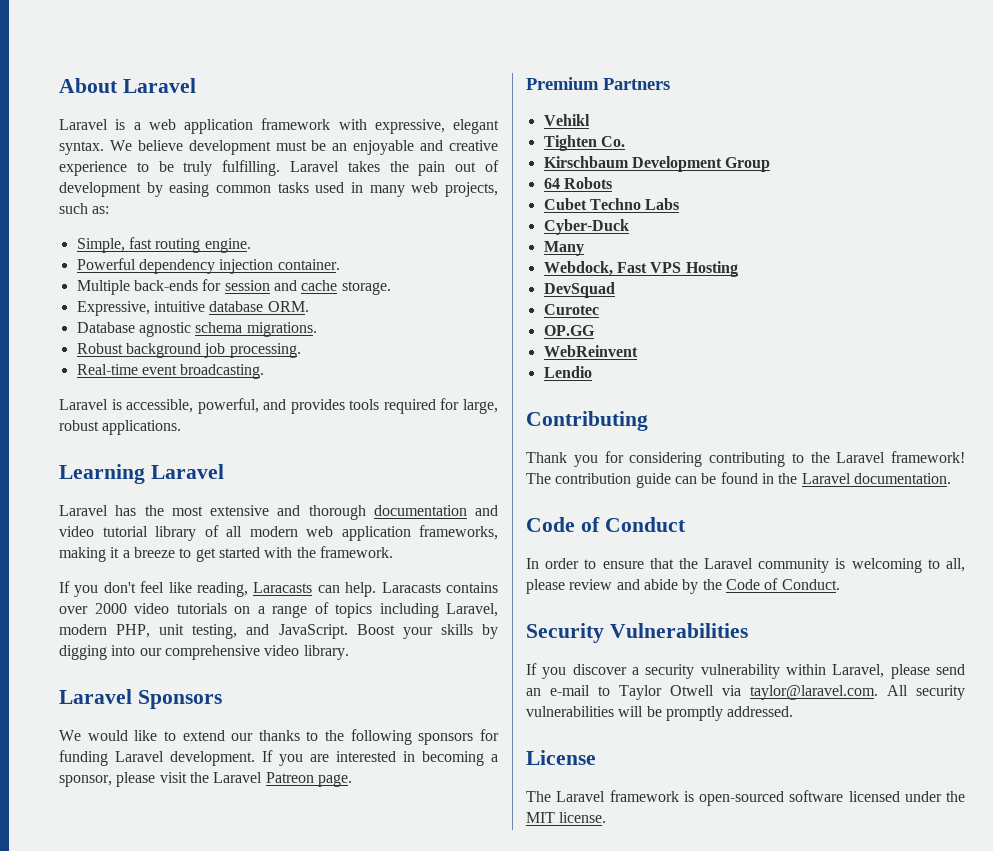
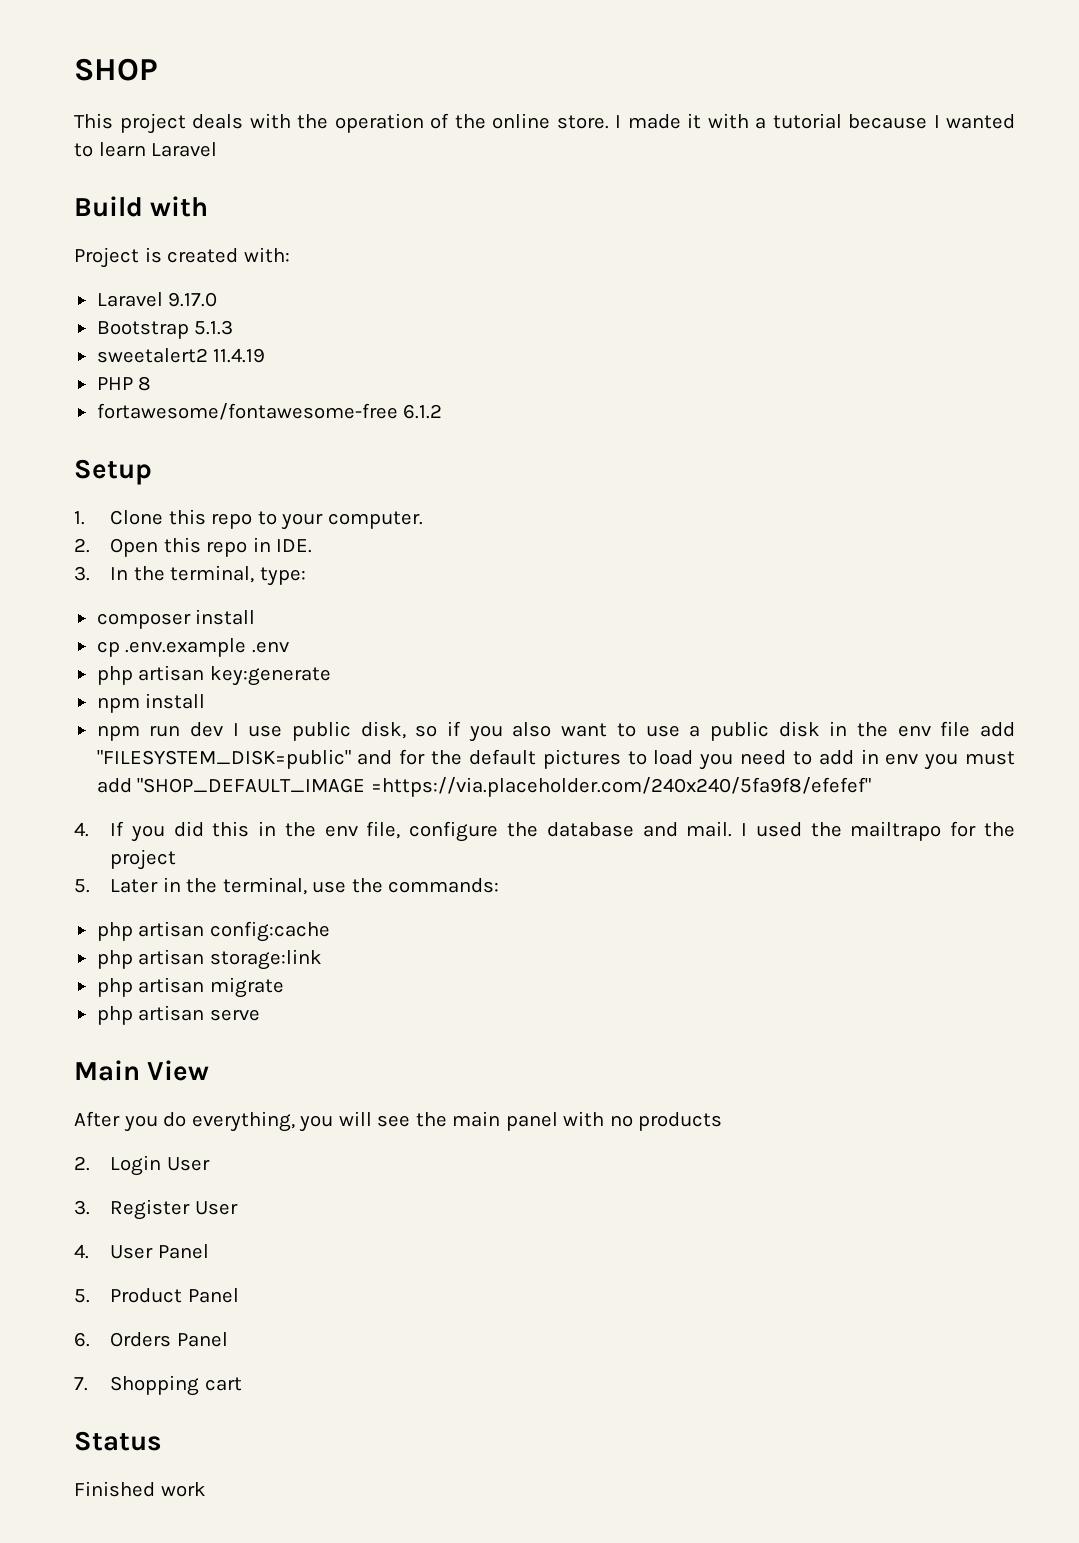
- About Laravel
- Laravel is a web application framework with expressive, elegant syntax. We believe development must be an enjoyable and creative experience to be truly fulfilling. Laravel takes the pain out of development by easing common tasks used in many web projects, such as:
- Simple, fast routing engine.
- Powerful dependency injection container.
- Multiple back-ends for session and cache storage.
- Expressive, intuitive database ORM.
- Database agnostic schema migrations.
- Robust background job processing.
- Real-time event broadcasting.
- Laravel is accessible, powerful, and provides tools required for large, robust applications.
- Learning Laravel
- Laravel has the most extensive and thorough documentation and video tutorial library of all modern web application frameworks, making it a breeze to get started with the framework.
- If you don't feel like reading, Laracasts can help. Laracasts contains over 2000 video tutorials on a range of topics including Laravel, modern PHP, unit testing, and JavaScript. Boost your skills by digging into our comprehensive video library.
- Laravel Sponsors
- We would like to extend our thanks to the following sponsors for funding Laravel development. If you are interested in becoming a sponsor, please visit the Laravel Patreon page.
- Premium Partners
- Vehikl
- Tighten Co.
- Kirschbaum Development Group
- 64 Robots
- Cubet Techno Labs
- Cyber-Duck
- Many
- Webdock, Fast VPS Hosting
- DevSquad
- Curotec
- OP.GG
- WebReinvent
- Lendio
- Contributing
- Thank you for considering contributing to the Laravel framework! The contribution guide can be found in the Laravel documentation.
- Code of Conduct
- In order to ensure that the Laravel community is welcoming to all, please review and abide by the Code of Conduct.
- Security Vulnerabilities
- If you discover a security vulnerability within Laravel, please send an e-mail to Taylor Otwell via taylor@laravel.com. All security vulnerabilities will be promptly addressed.
- License
- The Laravel framework is open-sourced software licensed under the MIT license.
+ SHOP
+ This project deals with the operation of the online store. I made it with a tutorial because I wanted to learn Laravel
+ Build with
+ Project is created with:
+ Laravel 9.17.0
+ Bootstrap 5.1.3
+ sweetalert2 11.4.19
+ PHP 8
+ fortawesome/fontawesome-free 6.1.2
+ Setup
+ 1. Clone this repo to your computer.
+ 2. Open this repo in IDE.
+ 3. In the terminal, type:
+ composer install
+ cp .env.example .env
+ php artisan key:generate
+ npm install
+ npm run dev I use public disk, so if you also want to use a public disk in the env file add "FILESYSTEM_DISK=public" and for the default pictures to load you need to add in env you must add "SHOP_DEFAULT_IMAGE =https://via.placeholder.com/240x240/5fa9f8/efefef"
+ 4. If you did this in the env file, configure the database and mail. I used the mailtrapo for the project
+ 5. Later in the terminal, use the commands:
+ php artisan config:cache
+ php artisan storage:link
+ php artisan migrate
+ php artisan serve
+ Main View
+ After you do everything, you will see the main panel with no products
+ 2. Login User
+ 3. Register User
+ 4. User Panel
+ 5. Product Panel
+ 6. Orders Panel
+ 7. Shopping cart
+ Status
+ Finished work

